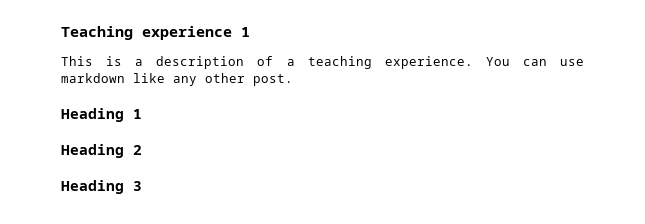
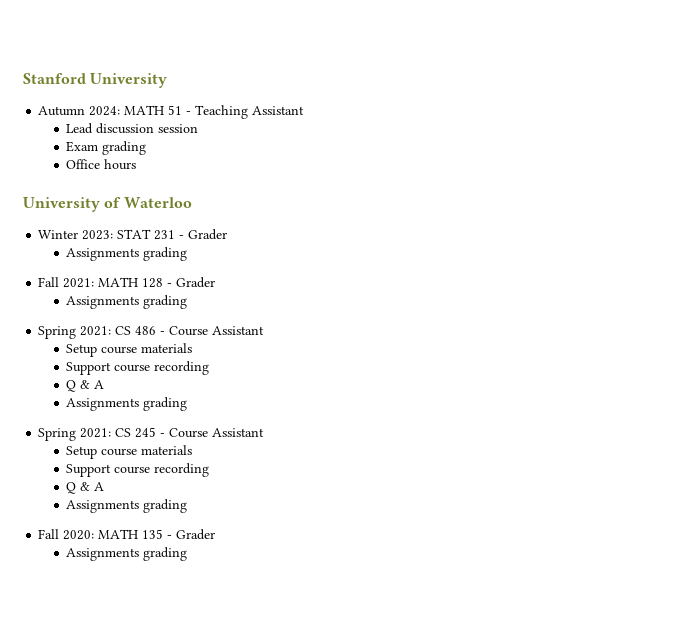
- Teaching experience 1
- This is a description of a teaching experience. You can use markdown like any other post.
- Heading 1
- Heading 2
- Heading 3
+ Stanford University
+ Autumn 2024: MATH 51 - Teaching Assistant
+ Lead discussion session
+ Exam grading
+ Office hours
+ University of Waterloo
+ Winter 2023: STAT 231 - Grader
+ Assignments grading
+ Fall 2021: MATH 128 - Grader
+ Assignments grading
+ Spring 2021: CS 486 - Course Assistant
+ Setup course materials
+ Support course recording
+ Q & A
+ Assignments grading
+ Spring 2021: CS 245 - Course Assistant
+ Setup course materials
+ Support course recording
+ Q & A
+ Assignments grading
+ Fall 2020: MATH 135 - Grader
+ Assignments grading

